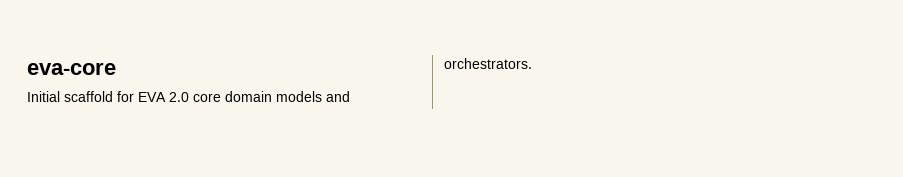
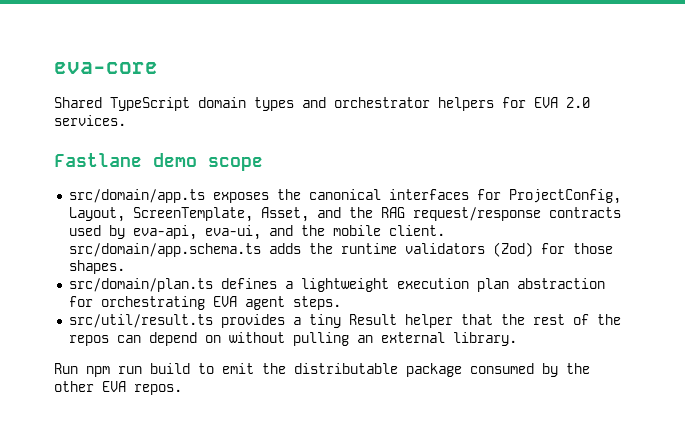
- Initial scaffold for EVA 2.0 core domain models and orchestrators.
+ Shared TypeScript domain types and orchestrator helpers for EVA 2.0 services.
+ Fastlane demo scope
+ src/domain/app.ts exposes the canonical interfaces for ProjectConfig, Layout, ScreenTemplate, Asset, and the RAG request/response contracts used by eva-api, eva-ui, and the mobile client. src/domain/app.schema.ts adds the runtime validators (Zod) for those shapes.
+ src/domain/plan.ts defines a lightweight execution plan abstraction for orchestrating EVA agent steps.
+ src/util/result.ts provides a tiny Result helper that the rest of the repos can depend on without pulling an external library.
+ Run npm run build to emit the distributable package consumed by the other EVA repos.

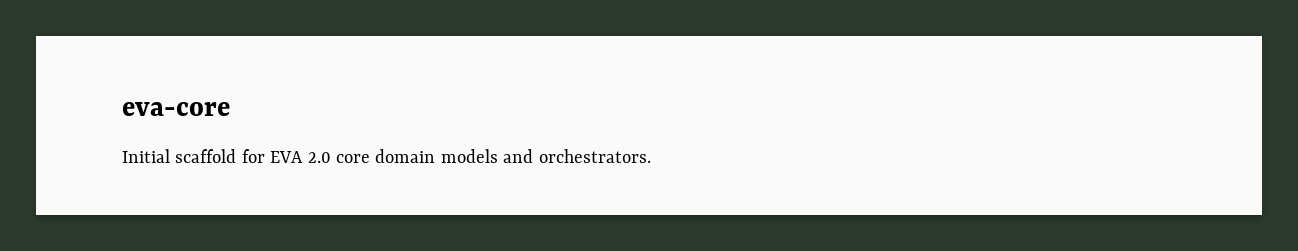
- Shared TypeScript domain types and orchestrator helpers for EVA 2.0 services.
- Fastlane demo scope
- src/domain/app.ts exposes the canonical interfaces for ProjectConfig, Layout, ScreenTemplate, Asset, and the RAG request/response contracts used by eva-api, eva-ui, and the mobile client. src/domain/app.schema.ts adds the runtime validators (Zod) for those shapes.
- src/domain/plan.ts defines a lightweight execution plan abstraction for orchestrating EVA agent steps.
- src/util/result.ts provides a tiny Result helper that the rest of the repos can depend on without pulling an external library.
- Run npm run build to emit the distributable package consumed by the other EVA repos.
+ Initial scaffold for EVA 2.0 core domain models and orchestrators.

